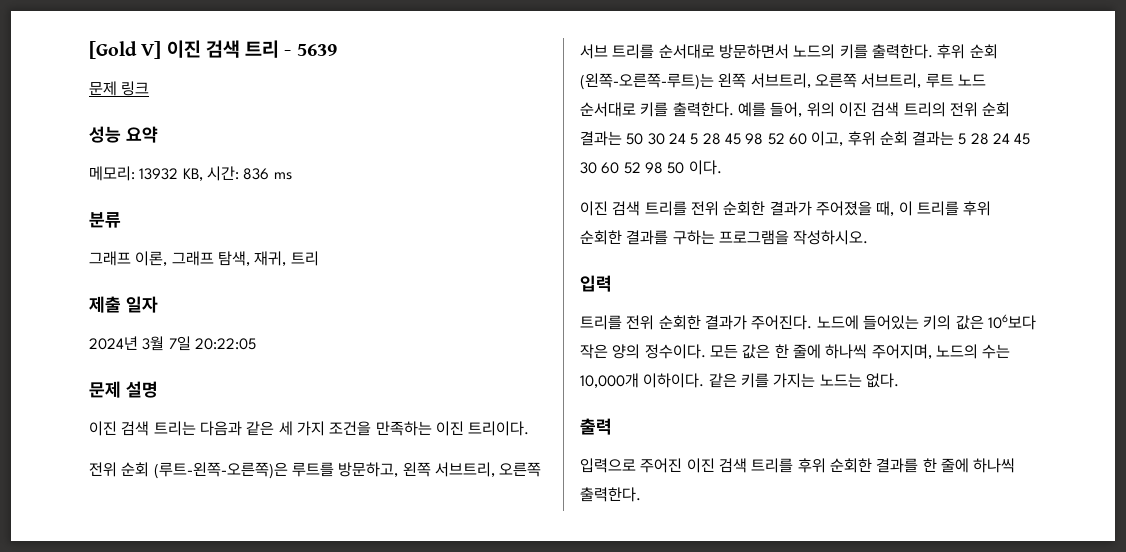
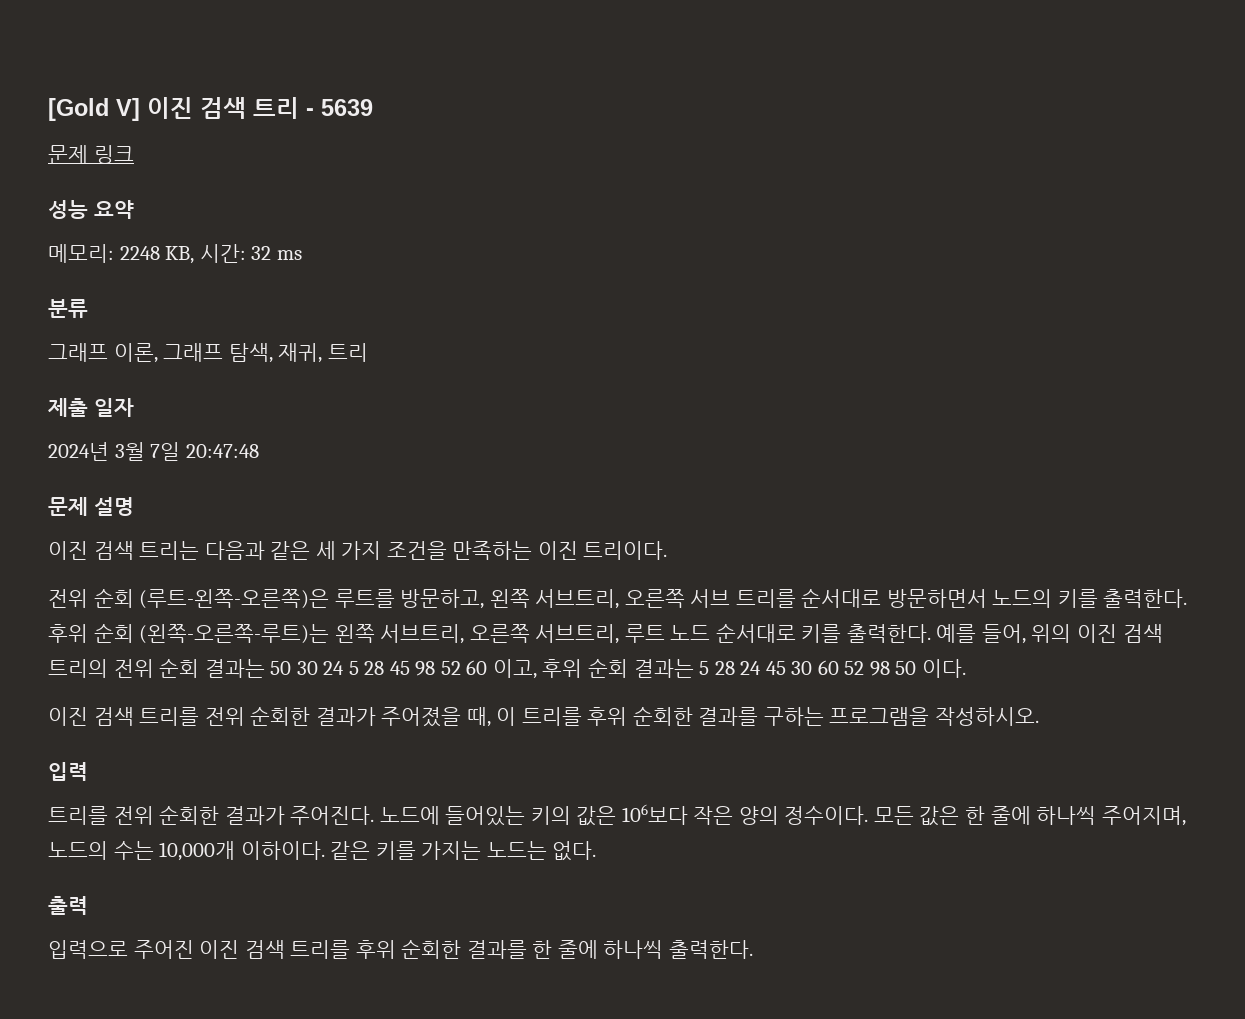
- 메모리: 13932 KB, 시간: 836 ms
+ 메모리: 2248 KB, 시간: 32 ms
- 2024년 3월 7일 20:22:05
+ 2024년 3월 7일 20:47:48

